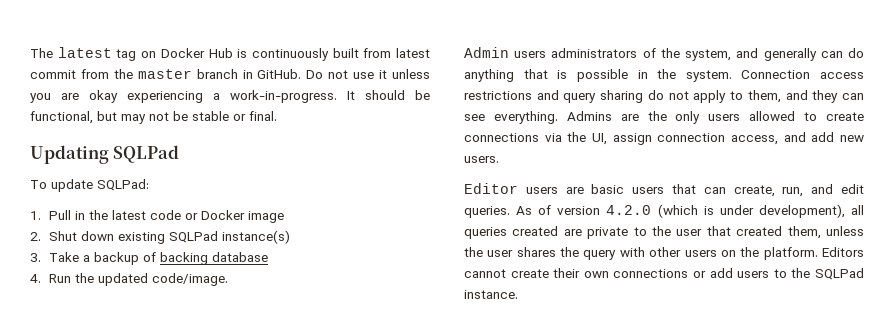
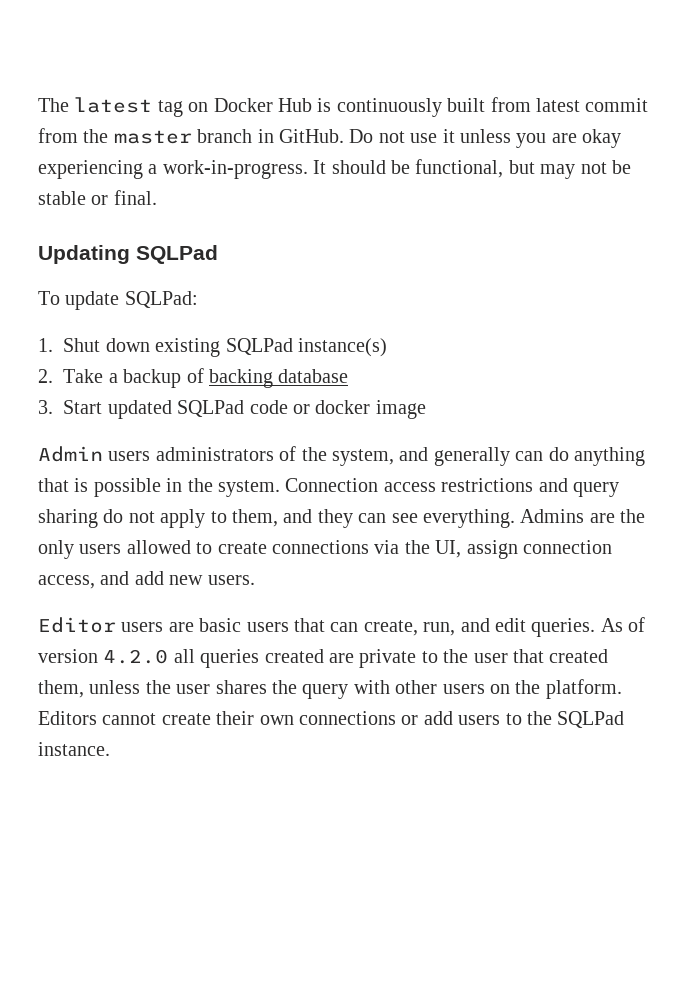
- 1. Pull in the latest code or Docker image
- 2. Shut down existing SQLPad instance(s)
+ 1. Shut down existing SQLPad instance(s)
- 3. Take a backup of backing database
+ 2. Take a backup of backing database
- 4. Run the updated code/image.
+ 3. Start updated SQLPad code or docker image
- As of version 4.2.0 (which is under development), all queries created are private to the user that created them, unless the user shares the query with other users on the platform.
+ As of version 4.2.0 all queries created are private to the user that created them, unless the user shares the query with other users on the platform.

